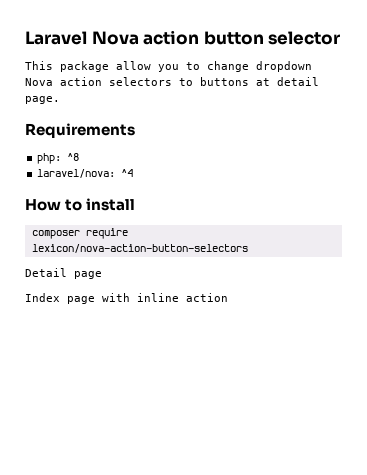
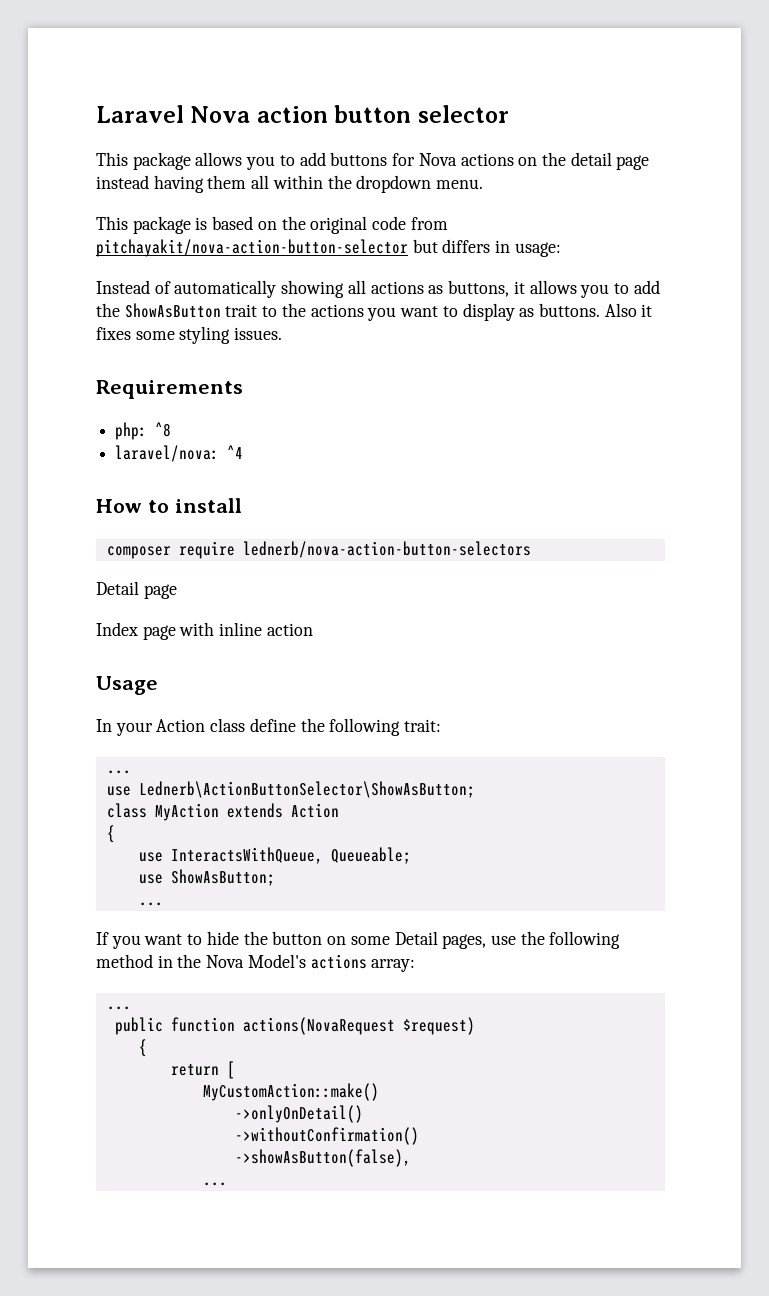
- This package allow you to change dropdown Nova action selectors to buttons at detail page.
+ This package allows you to add buttons for Nova actions on the detail page instead having them all within the dropdown menu.
+ This package is based on the original code from pitchayakit/nova-action-button-selector but differs in usage:
+ Instead of automatically showing all actions as buttons, it allows you to add the ShowAsButton trait to the actions you want to display as buttons. Also it fixes some styling issues.
- composer require lexicon/nova-action-button-selectors
+ composer require lednerb/nova-action-button-selectors
+ Usage
+ In your Action class define the following trait:
+ ...
+ use Lednerb\ActionButtonSelector\ShowAsButton;
+ class MyAction extends Action
+ {
+ use InteractsWithQueue, Queueable;
+ use ShowAsButton;
+ ...
+ If you want to hide the button on some Detail pages, use the following method in the Nova Model's actions array:
+ ...
+ public function actions(NovaRequest $request)
+ {
+ return [
+ MyCustomAction::make()
+ ->onlyOnDetail()
+ ->withoutConfirmation()
+ ->showAsButton(false),
+ ...

